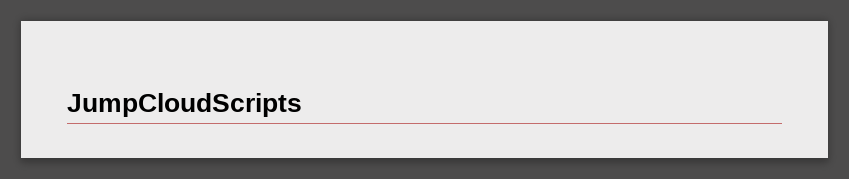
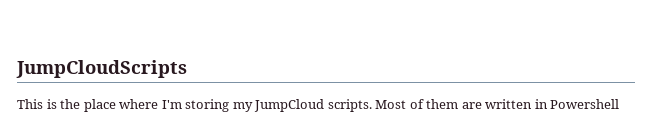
+ This is the place where I'm storing my JumpCloud scripts. Most of them are written in Powershell

